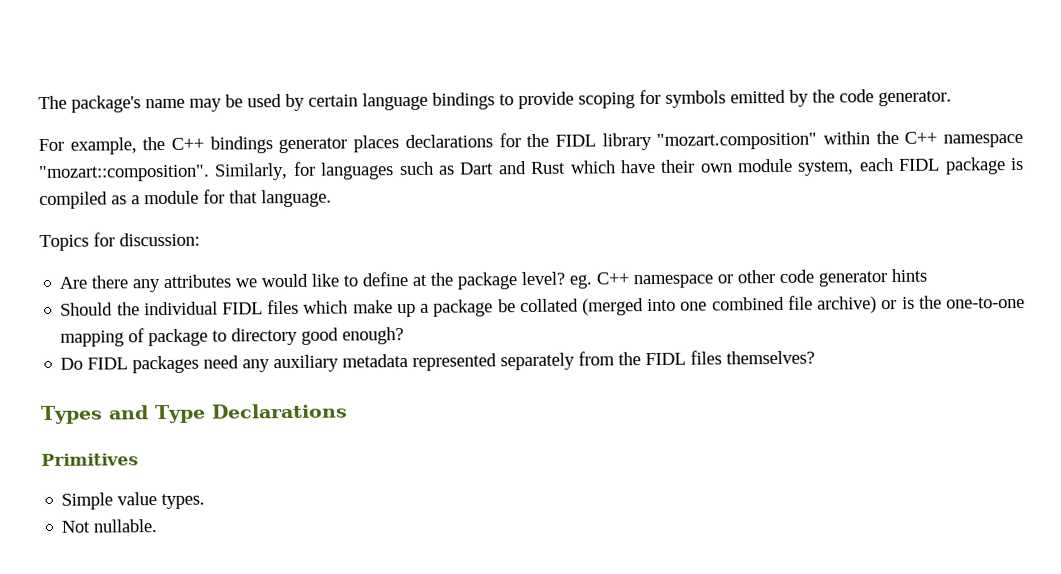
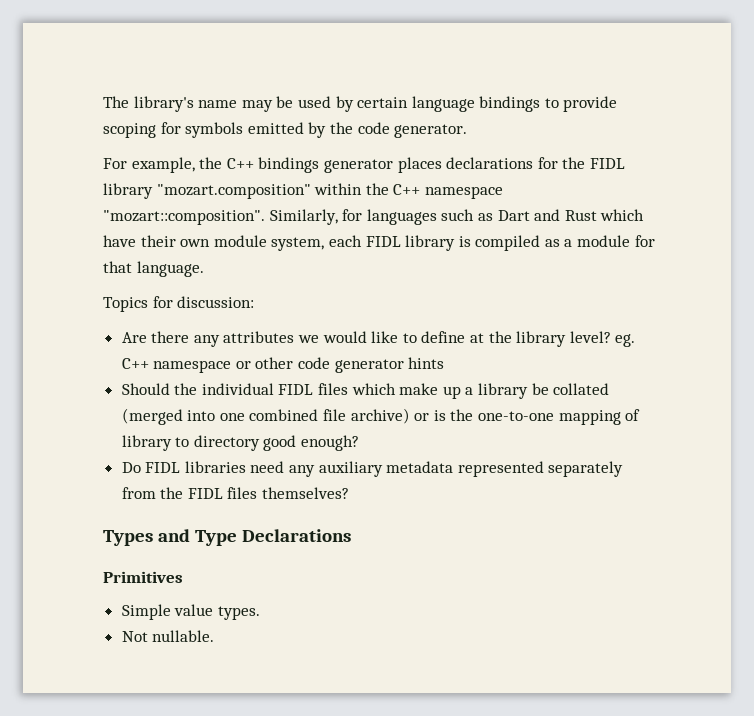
- The package's name may be used by certain language bindings to provide scoping for symbols emitted by the code generator.
+ The library's name may be used by certain language bindings to provide scoping for symbols emitted by the code generator.
- Similarly, for languages such as Dart and Rust which have their own module system, each FIDL package is compiled as a module for that language.
+ Similarly, for languages such as Dart and Rust which have their own module system, each FIDL library is compiled as a module for that language.
- Are there any attributes we would like to define at the package level? eg. C++ namespace or other code generator hints
+ Are there any attributes we would like to define at the library level? eg. C++ namespace or other code generator hints
- Should the individual FIDL files which make up a package be collated (merged into one combined file archive) or is the one-to-one mapping of package to directory good enough?
+ Should the individual FIDL files which make up a library be collated (merged into one combined file archive) or is the one-to-one mapping of library to directory good enough?
- Do FIDL packages need any auxiliary metadata represented separately from the FIDL files themselves?
+ Do FIDL libraries need any auxiliary metadata represented separately from the FIDL files themselves?

